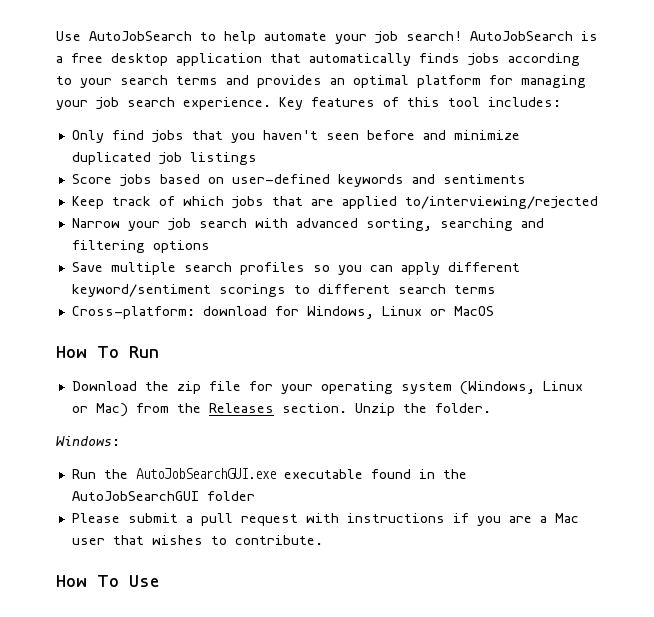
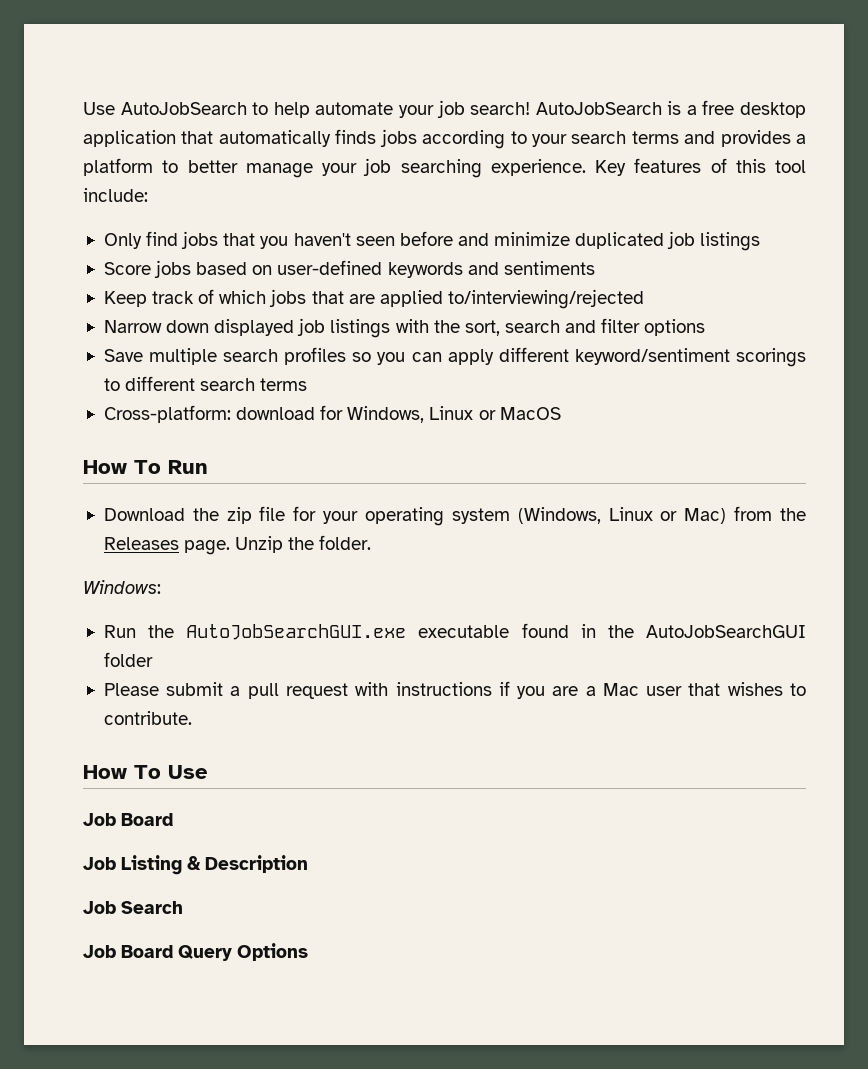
- AutoJobSearch is a free desktop application that automatically finds jobs according to your search terms and provides an optimal platform for managing your job search experience.
+ AutoJobSearch is a free desktop application that automatically finds jobs according to your search terms and provides a platform to better manage your job searching experience.
- Key features of this tool includes:
+ Key features of this tool include:
- Narrow your job search with advanced sorting, searching and filtering options
+ Narrow down displayed job listings with the sort, search and filter options
- Download the zip file for your operating system (Windows, Linux or Mac) from the Releases section.
+ Download the zip file for your operating system (Windows, Linux or Mac) from the Releases page.
  How To Use
+ Job Board
+ Job Listing & Description
+ Job Search
+ Job Board Query Options

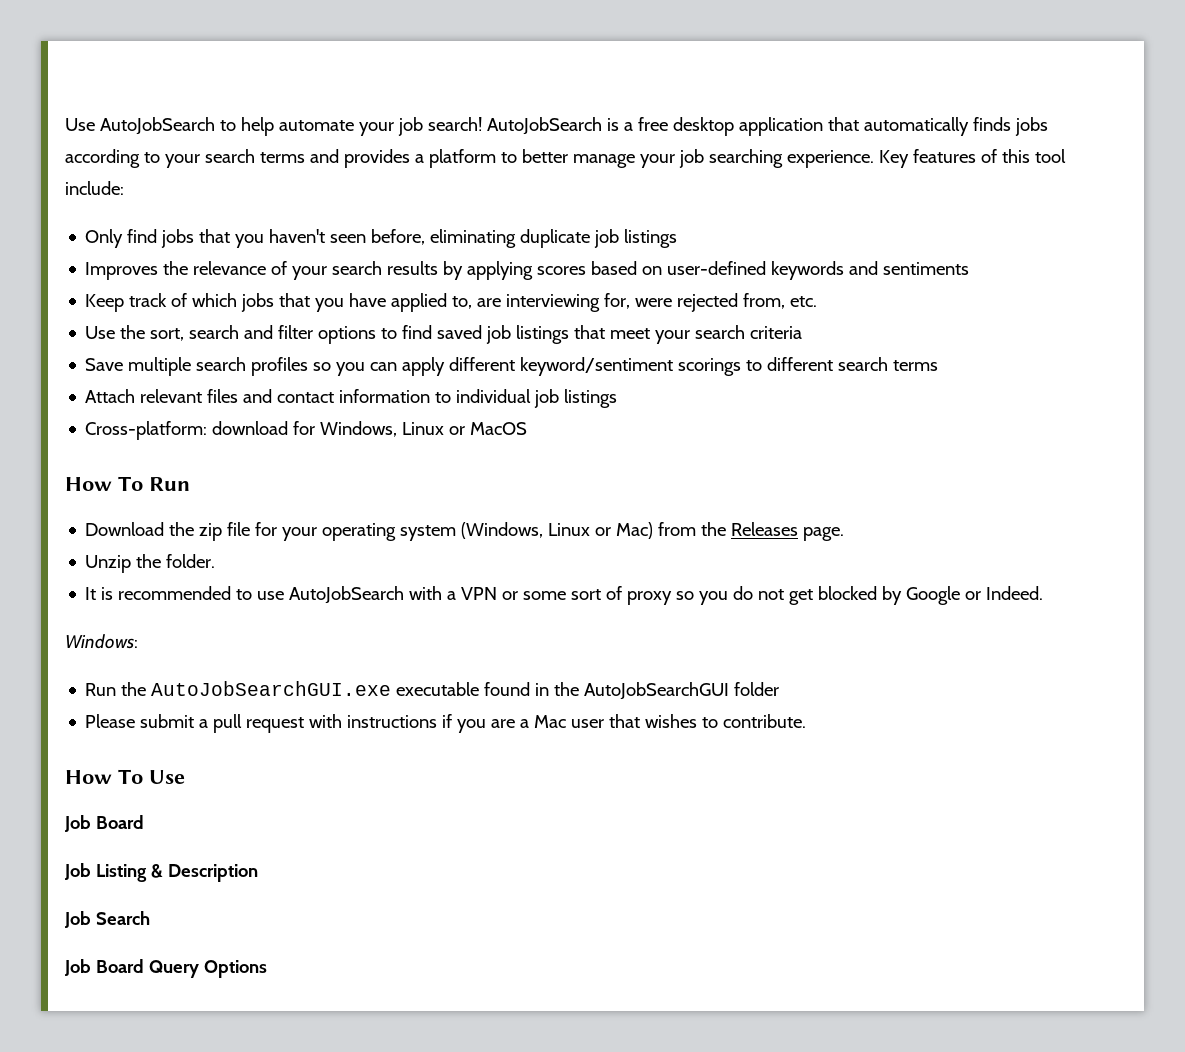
- Only find jobs that you haven't seen before and minimize duplicated job listings
- Score jobs based on user-defined keywords and sentiments
+ Only find jobs that you haven't seen before, eliminating duplicate job listings
+ Improves the relevance of your search results by applying scores based on user-defined keywords and sentiments
- Keep track of which jobs that are applied to/interviewing/rejected
- Narrow down displayed job listings with the sort, search and filter options
+ Keep track of which jobs that you have applied to, are interviewing for, were rejected from, etc.
+ Use the sort, search and filter options to find saved job listings that meet your search criteria
+ Attach relevant files and contact information to individual job listings
- Download the zip file for your operating system (Windows, Linux or Mac) from the Releases page. Unzip the folder.
+ Download the zip file for your operating system (Windows, Linux or Mac) from the Releases page.
+ Unzip the folder.
+ It is recommended to use AutoJobSearch with a VPN or some sort of proxy so you do not get blocked by Google or Indeed.

